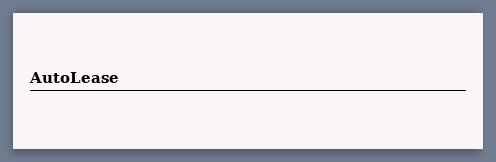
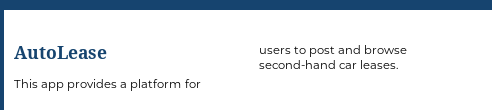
+ This app provides a platform for users to post and browse second-hand car leases.

